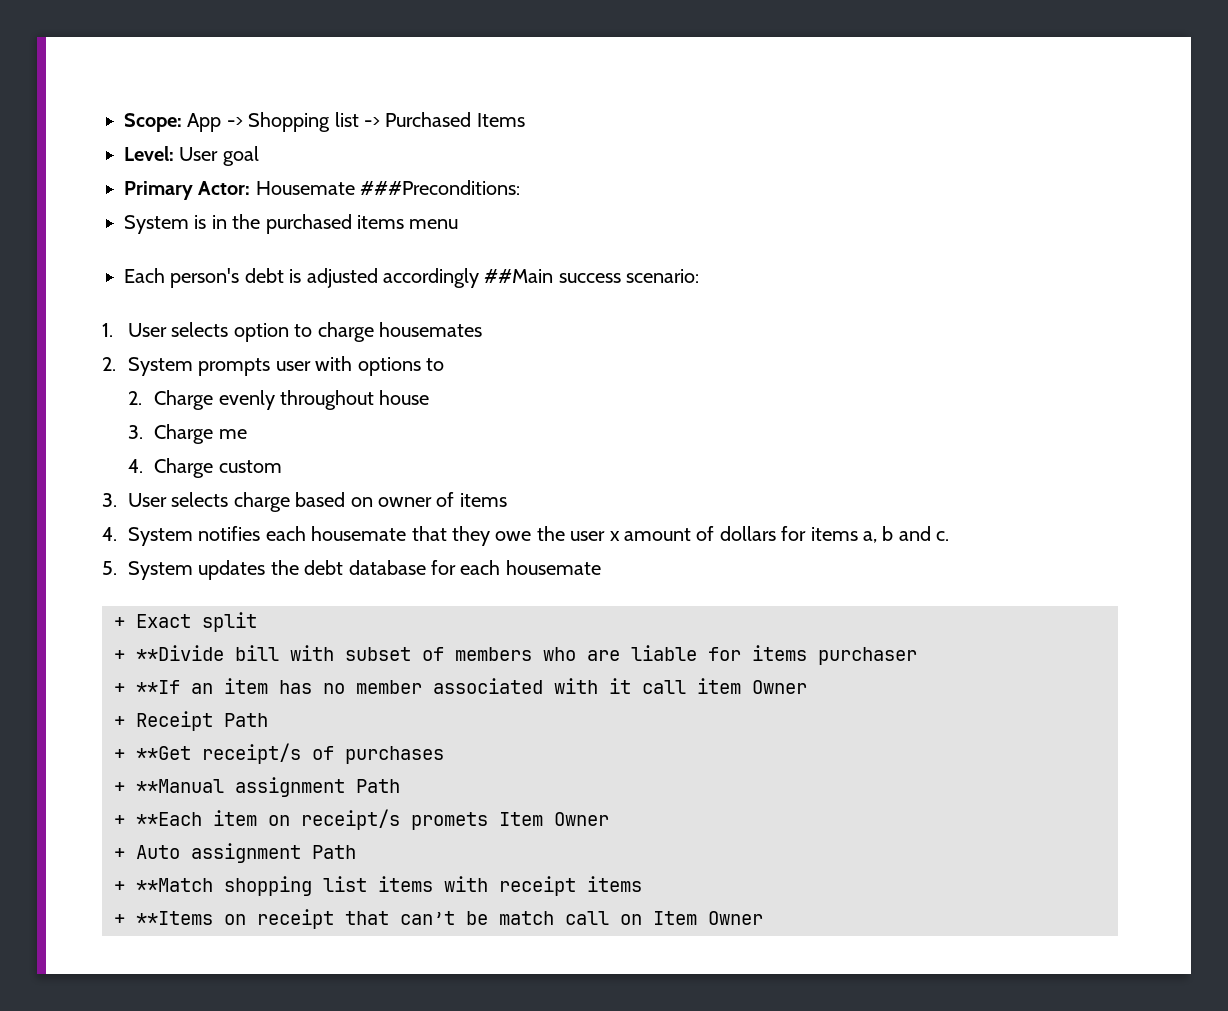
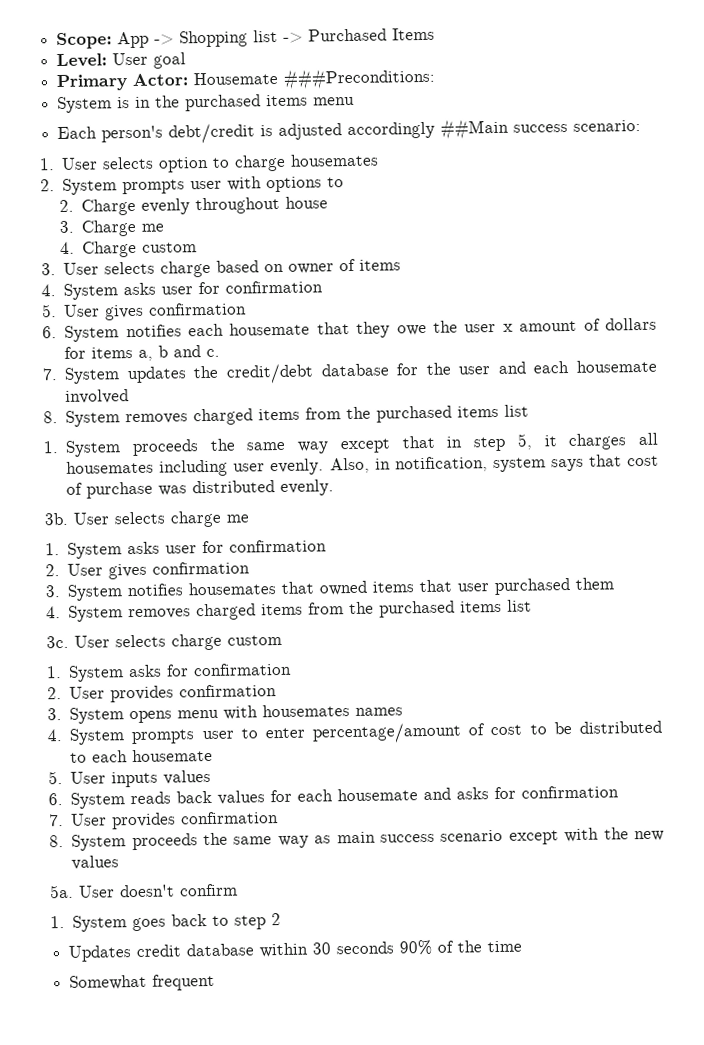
- Each person's debt is adjusted accordingly ##Main success scenario:
+ Each person's debt/credit is adjusted accordingly ##Main success scenario:
- 4. System notifies each housemate that they owe the user x amount of dollars for items a, b and c.
+ 4. System asks user for confirmation
+ 5. User gives confirmation
+ 6. System notifies each housemate that they owe the user x amount of dollars for items a, b and c.
- 5. System updates the debt database for each housemate
- + Exact split
- + **Divide bill with subset of members who are liable for items purchaser
- + **If an item has no member associated with it call item Owner
- + Receipt Path
- + **Get receipt/s of purchases
- + **Manual assignment Path
- + **Each item on receipt/s promets Item Owner
- + Auto assignment Path
- + **Match shopping list items with receipt items
- + **Items on receipt that can’t be match call on Item Owner
+ 7. System updates the credit/debt database for the user and each housemate involved
+ 8. System removes charged items from the purchased items list
+ 1. System proceeds the same way except that in step 5, it charges all housemates including user evenly. Also, in notification, system says that cost of purchase was distributed evenly.
+ 3b. User selects charge me
+ 1. System asks user for confirmation
+ 2. User gives confirmation
+ 3. System notifies housemates that owned items that user purchased them
+ 4. System removes charged items from the purchased items list
+ 3c. User selects charge custom
+ 1. System asks for confirmation
+ 2. User provides confirmation
+ 3. System opens menu with housemates names
+ 4. System prompts user to enter percentage/amount of cost to be distributed to each housemate
+ 5. User inputs values
+ 6. System reads back values for each housemate and asks for confirmation
+ 7. User provides confirmation
+ 8. System proceeds the same way as main success scenario except with the new values
+ 5a. User doesn't confirm
+ 1. System goes back to step 2
+ Updates credit database within 30 seconds 90% of the time
+ Somewhat frequent

